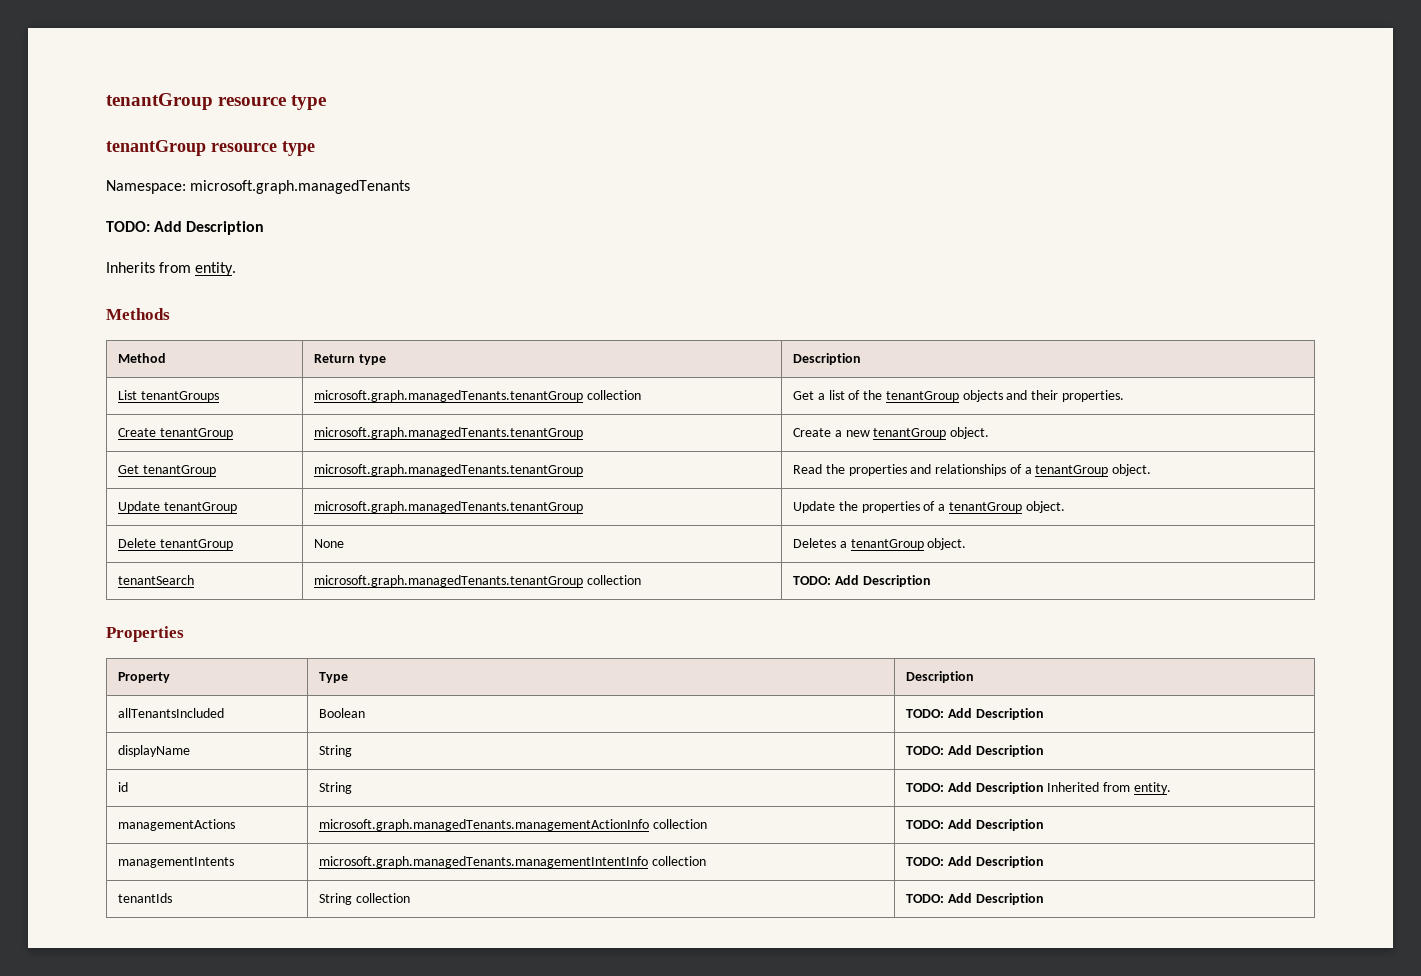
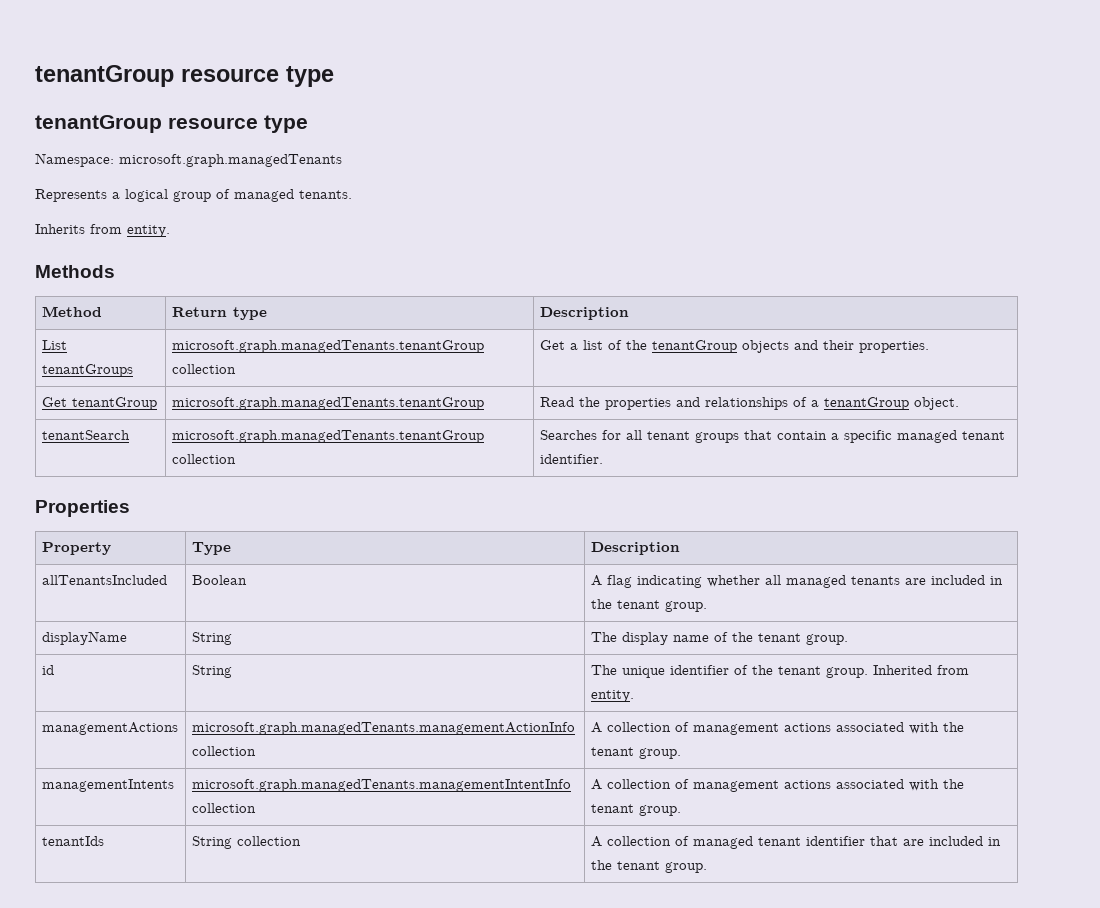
  Namespace: microsoft.graph.managedTenants
- TODO: Add Description
+ Represents a logical group of managed tenants.
- Create tenantGroup | microsoft.graph.managedTenants.tenantGroup | Create a new tenantGroup object.
- Update tenantGroup | microsoft.graph.managedTenants.tenantGroup | Update the properties of a tenantGroup object.
- Delete tenantGroup | None | Deletes a tenantGroup object.
- tenantSearch | microsoft.graph.managedTenants.tenantGroup collection | TODO: Add Description
+ tenantSearch | microsoft.graph.managedTenants.tenantGroup collection | Searches for all tenant groups that contain a specific managed tenant identifier.
- allTenantsIncluded | Boolean | TODO: Add Description
- displayName | String | TODO: Add Description
- id | String | TODO: Add Description Inherited from entity.
+ allTenantsIncluded | Boolean | A flag indicating whether all managed tenants are included in the tenant group.
+ displayName | String | The display name of the tenant group.
+ id | String | The unique identifier of the tenant group. Inherited from entity.
- managementActions | microsoft.graph.managedTenants.managementActionInfo collection | TODO: Add Description
- managementIntents | microsoft.graph.managedTenants.managementIntentInfo collection | TODO: Add Description
- tenantIds | String collection | TODO: Add Description
+ managementActions | microsoft.graph.managedTenants.managementActionInfo collection | A collection of management actions associated with the tenant group.
+ managementIntents | microsoft.graph.managedTenants.managementIntentInfo collection | A collection of management actions associated with the tenant group.
+ tenantIds | String collection | A collection of managed tenant identifier that are included in the tenant group.

